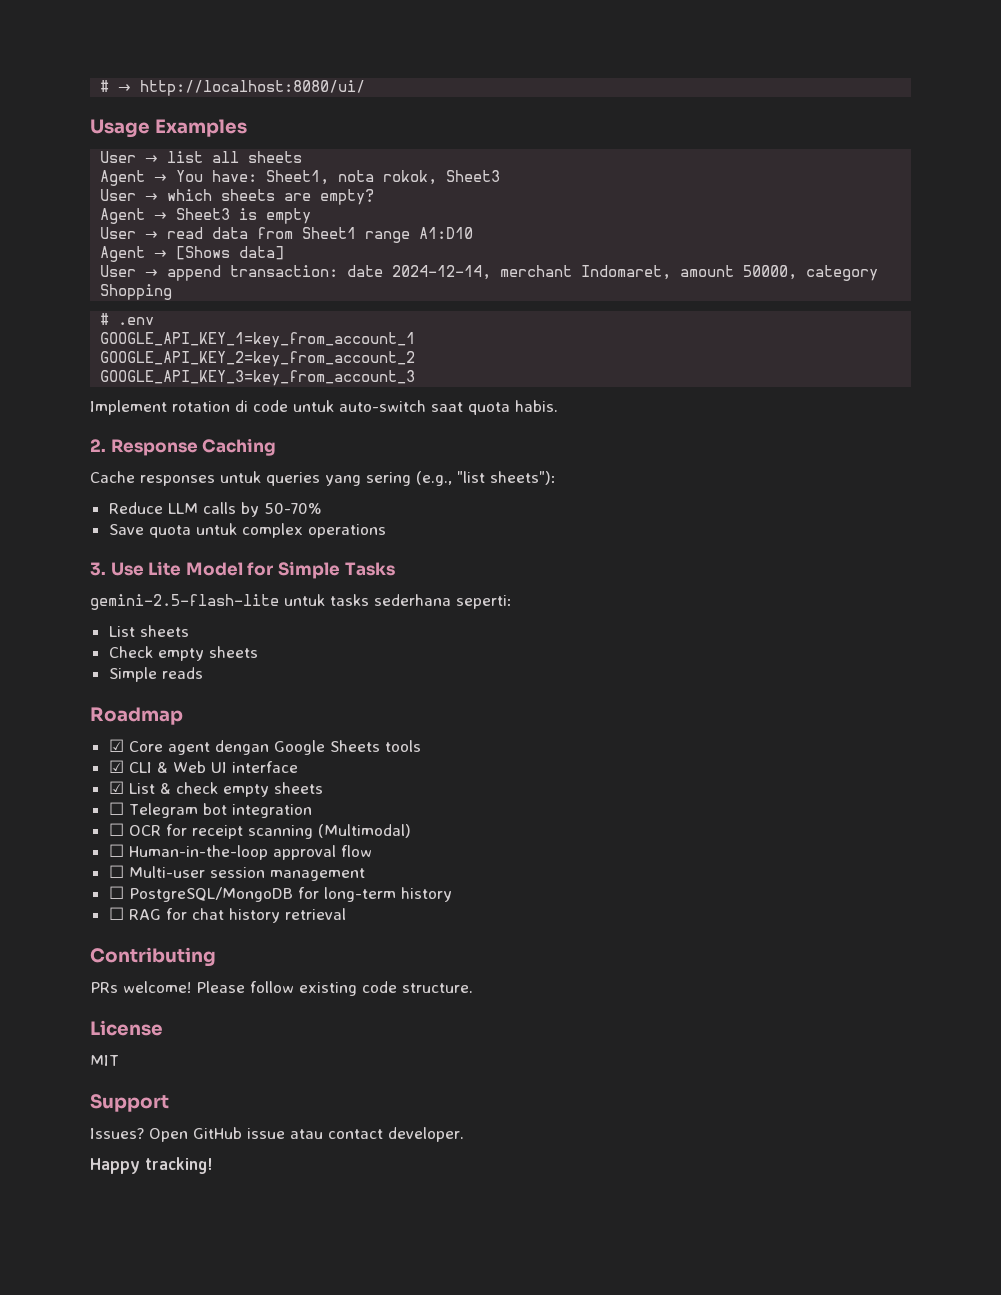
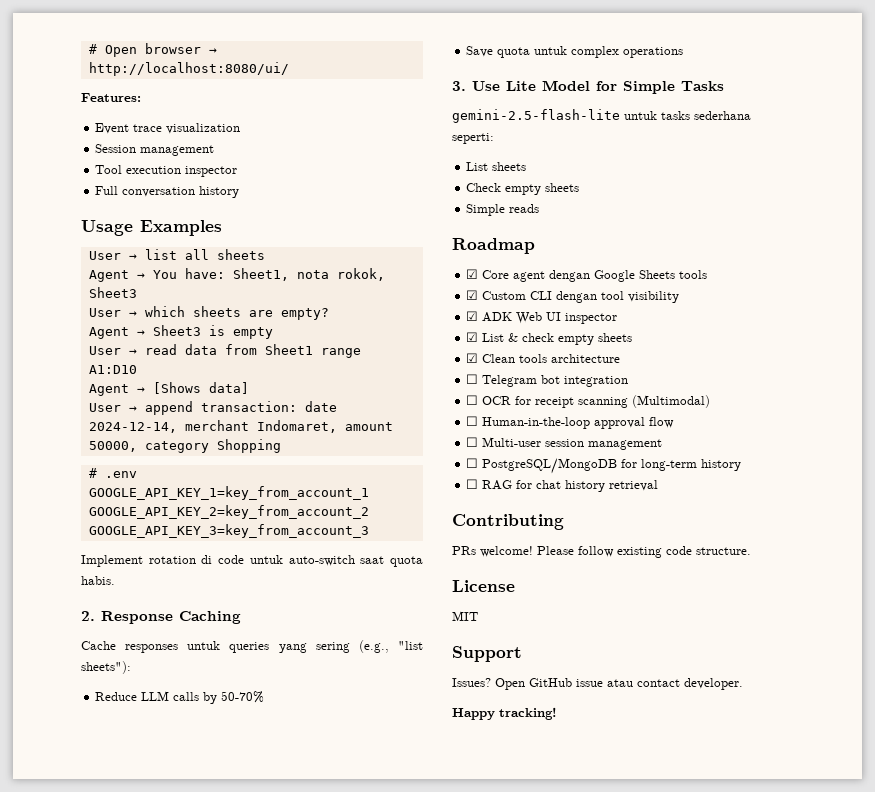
- # → http://localhost:8080/ui/
+ # Open browser → http://localhost:8080/ui/
+ Features:
+ Event trace visualization
+ Session management
+ Tool execution inspector
+ Full conversation history
- ☑ CLI & Web UI interface
+ ☑ Custom CLI dengan tool visibility
+ ☑ ADK Web UI inspector
+ ☑ Clean tools architecture

